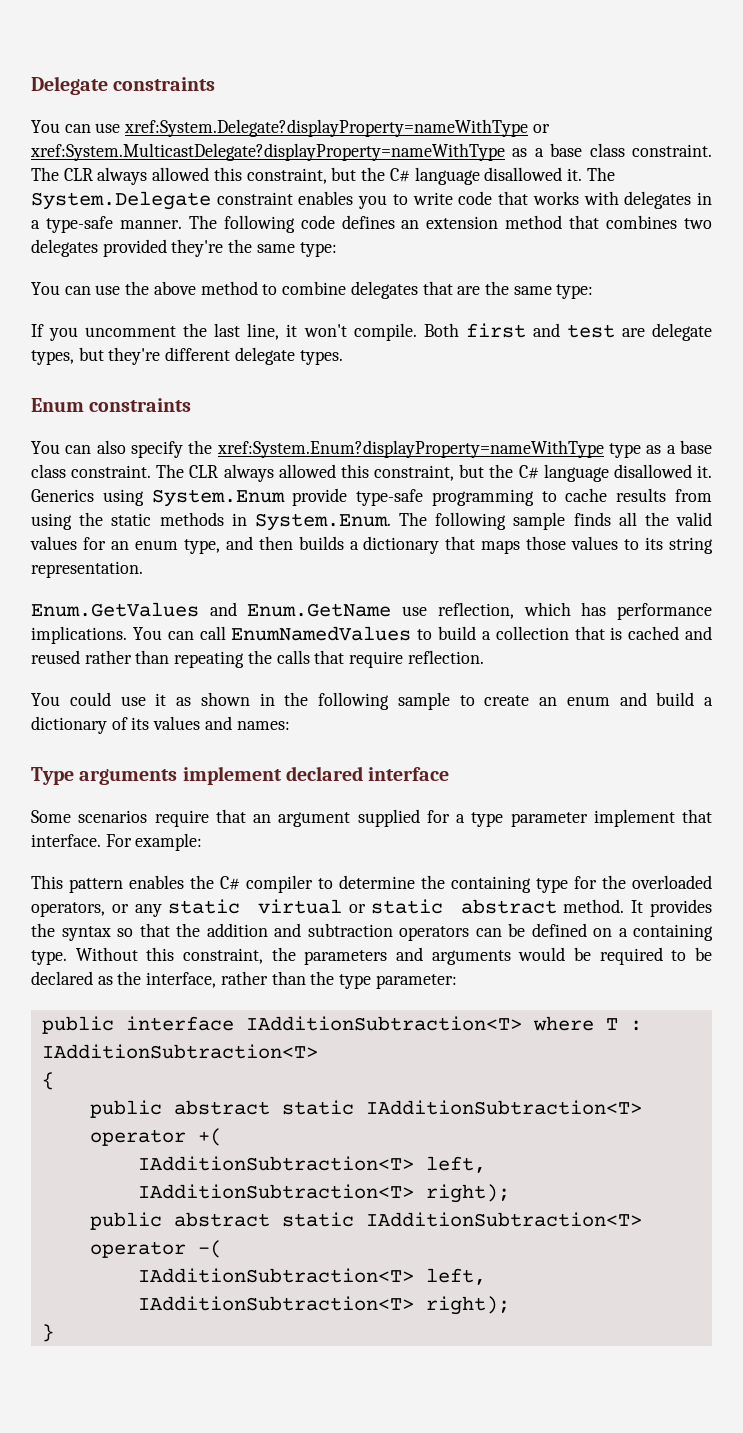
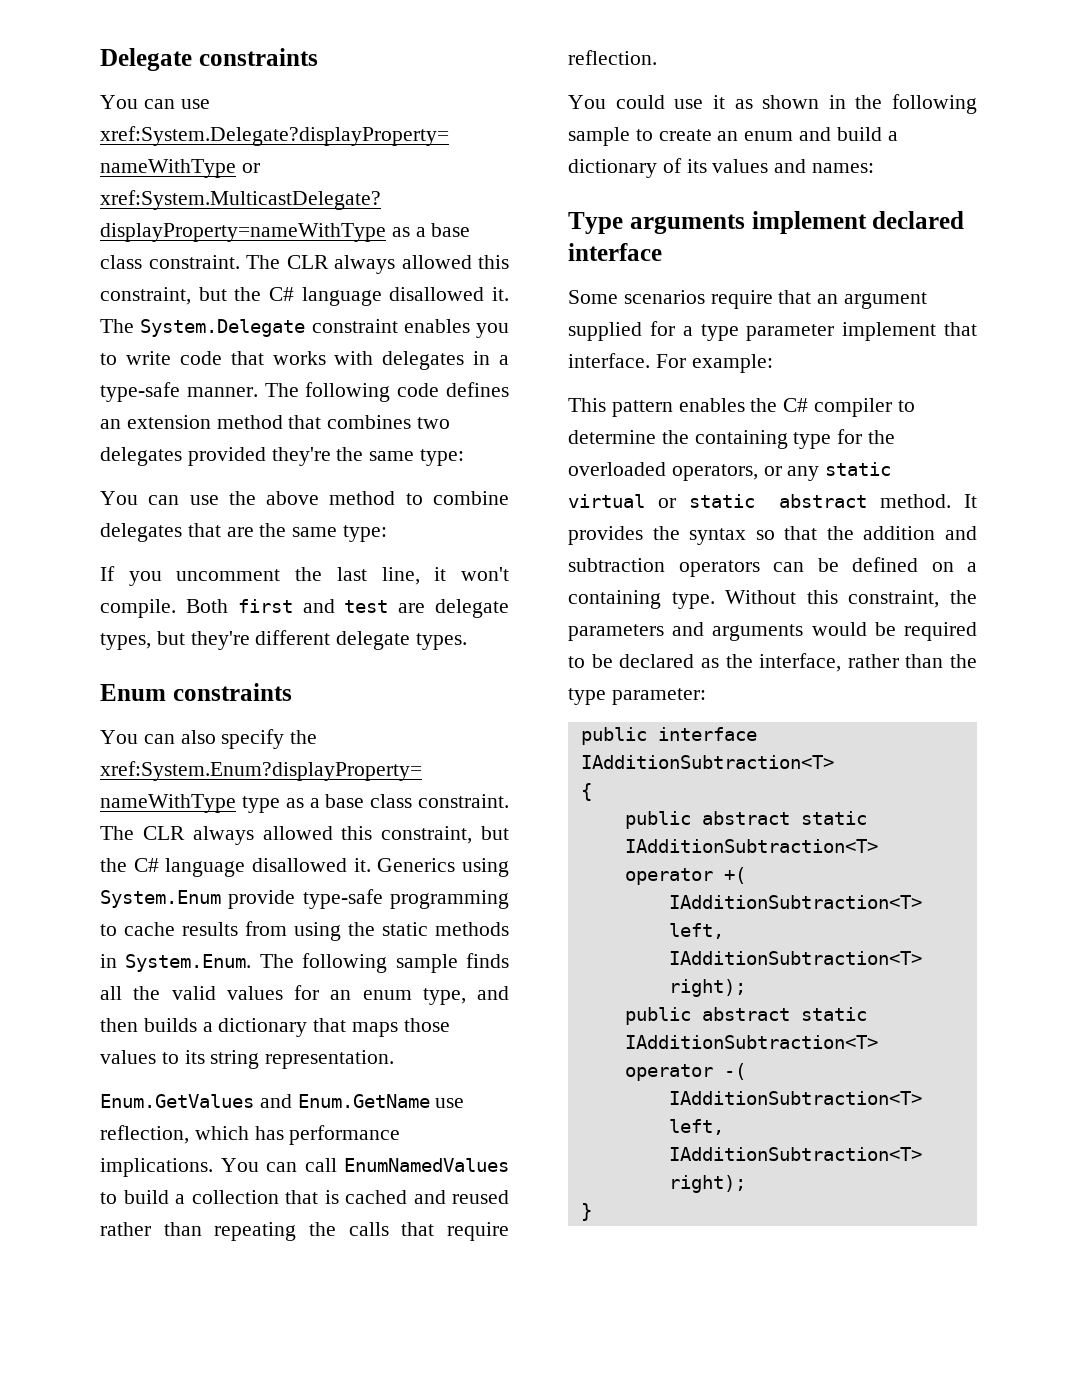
- public interface IAdditionSubtraction<T> where T : IAdditionSubtraction<T>
+ public interface IAdditionSubtraction<T>

